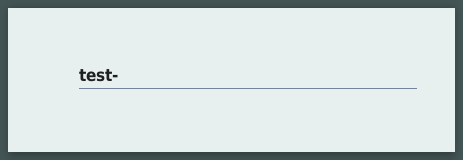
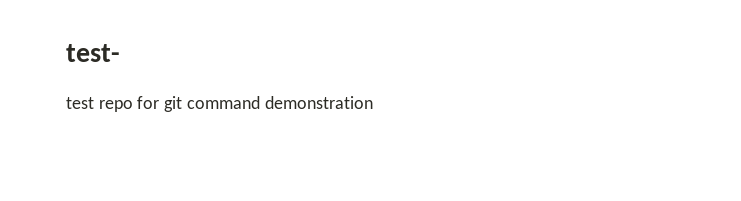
+ test repo for git command demonstration

